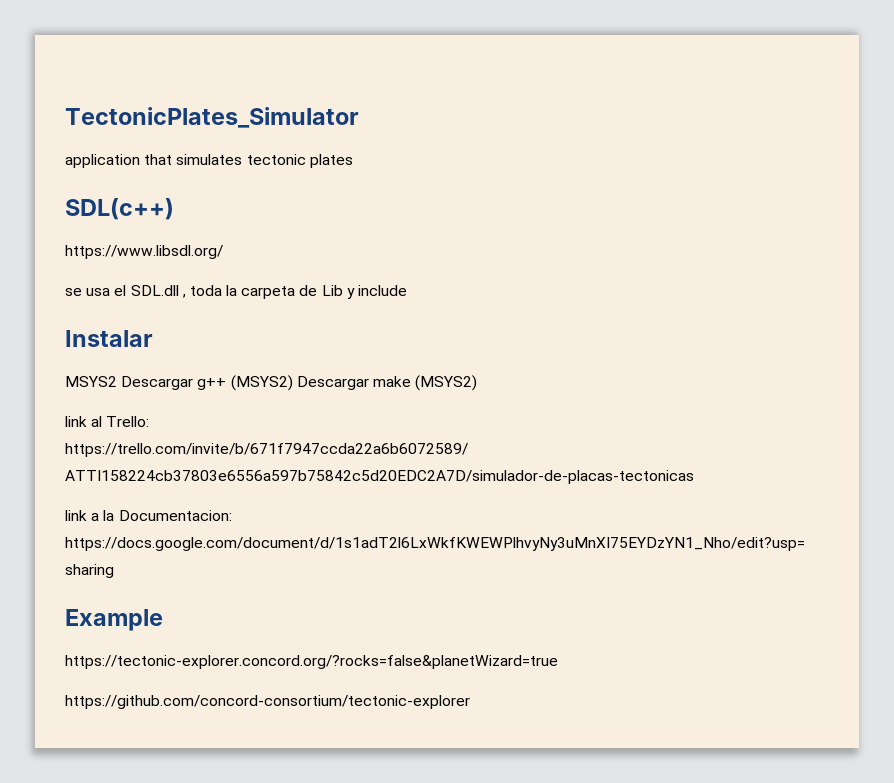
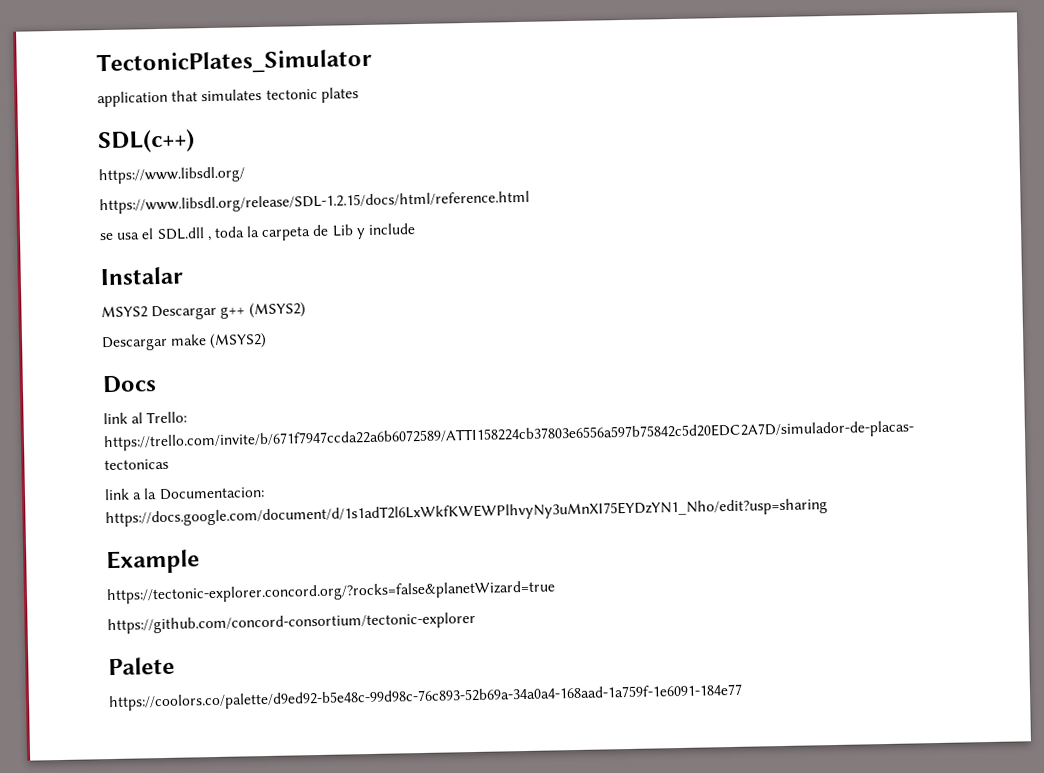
+ https://www.libsdl.org/release/SDL-1.2.15/docs/html/reference.html
- MSYS2 Descargar g++ (MSYS2) Descargar make (MSYS2)
+ MSYS2 Descargar g++ (MSYS2)
+ Descargar make (MSYS2)
+ Docs
+ Palete
+ https://coolors.co/palette/d9ed92-b5e48c-99d98c-76c893-52b69a-34a0a4-168aad-1a759f-1e6091-184e77

